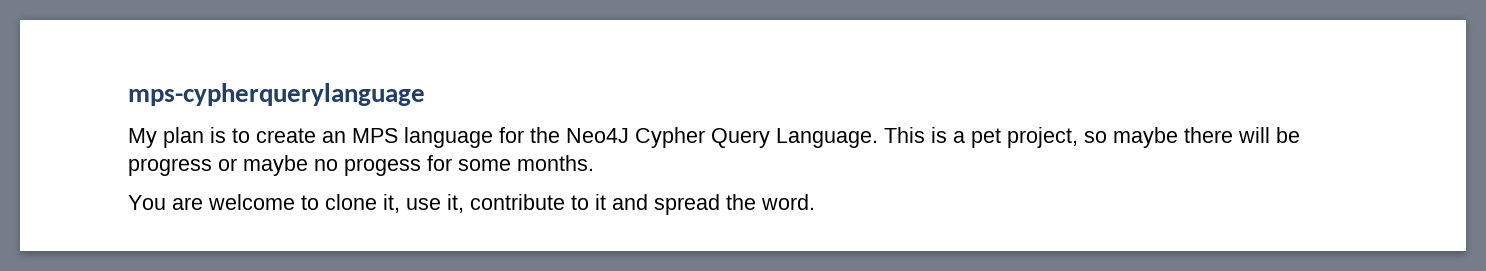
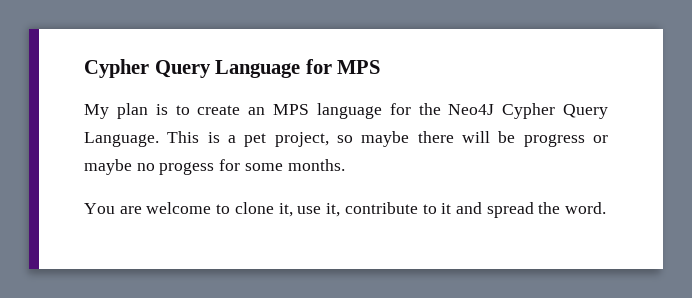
- mps-cypherquerylanguage
+ Cypher Query Language for MPS

